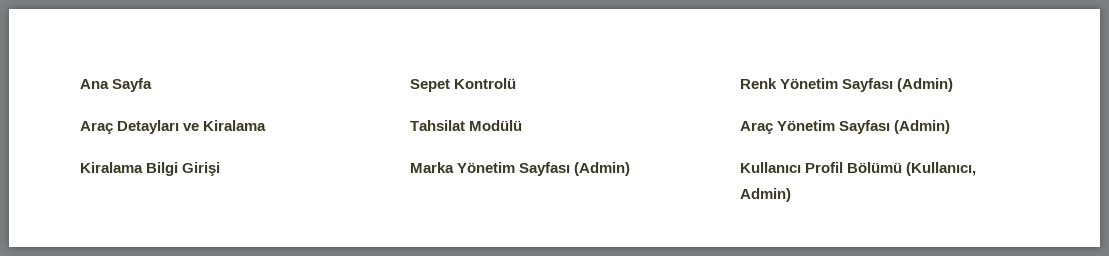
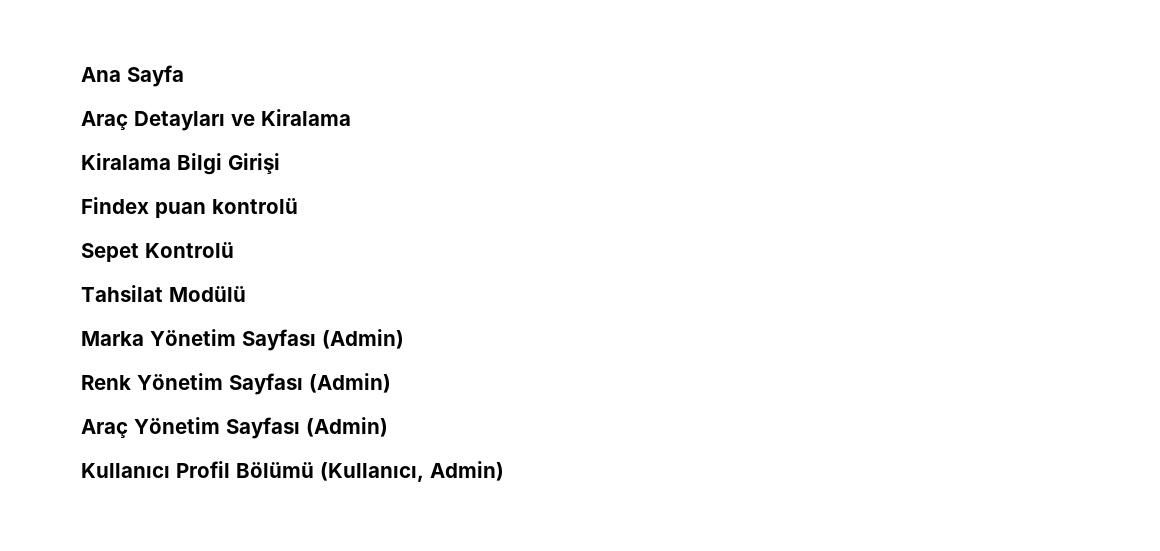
+ Findex puan kontrolü

